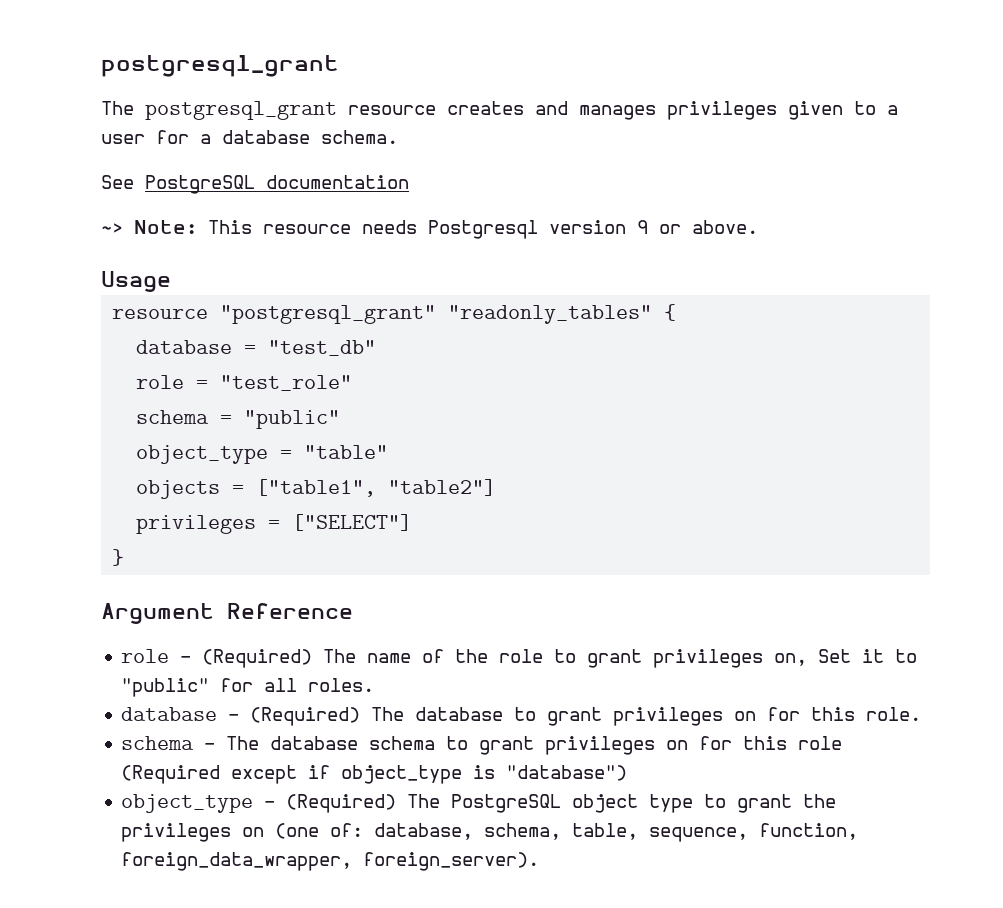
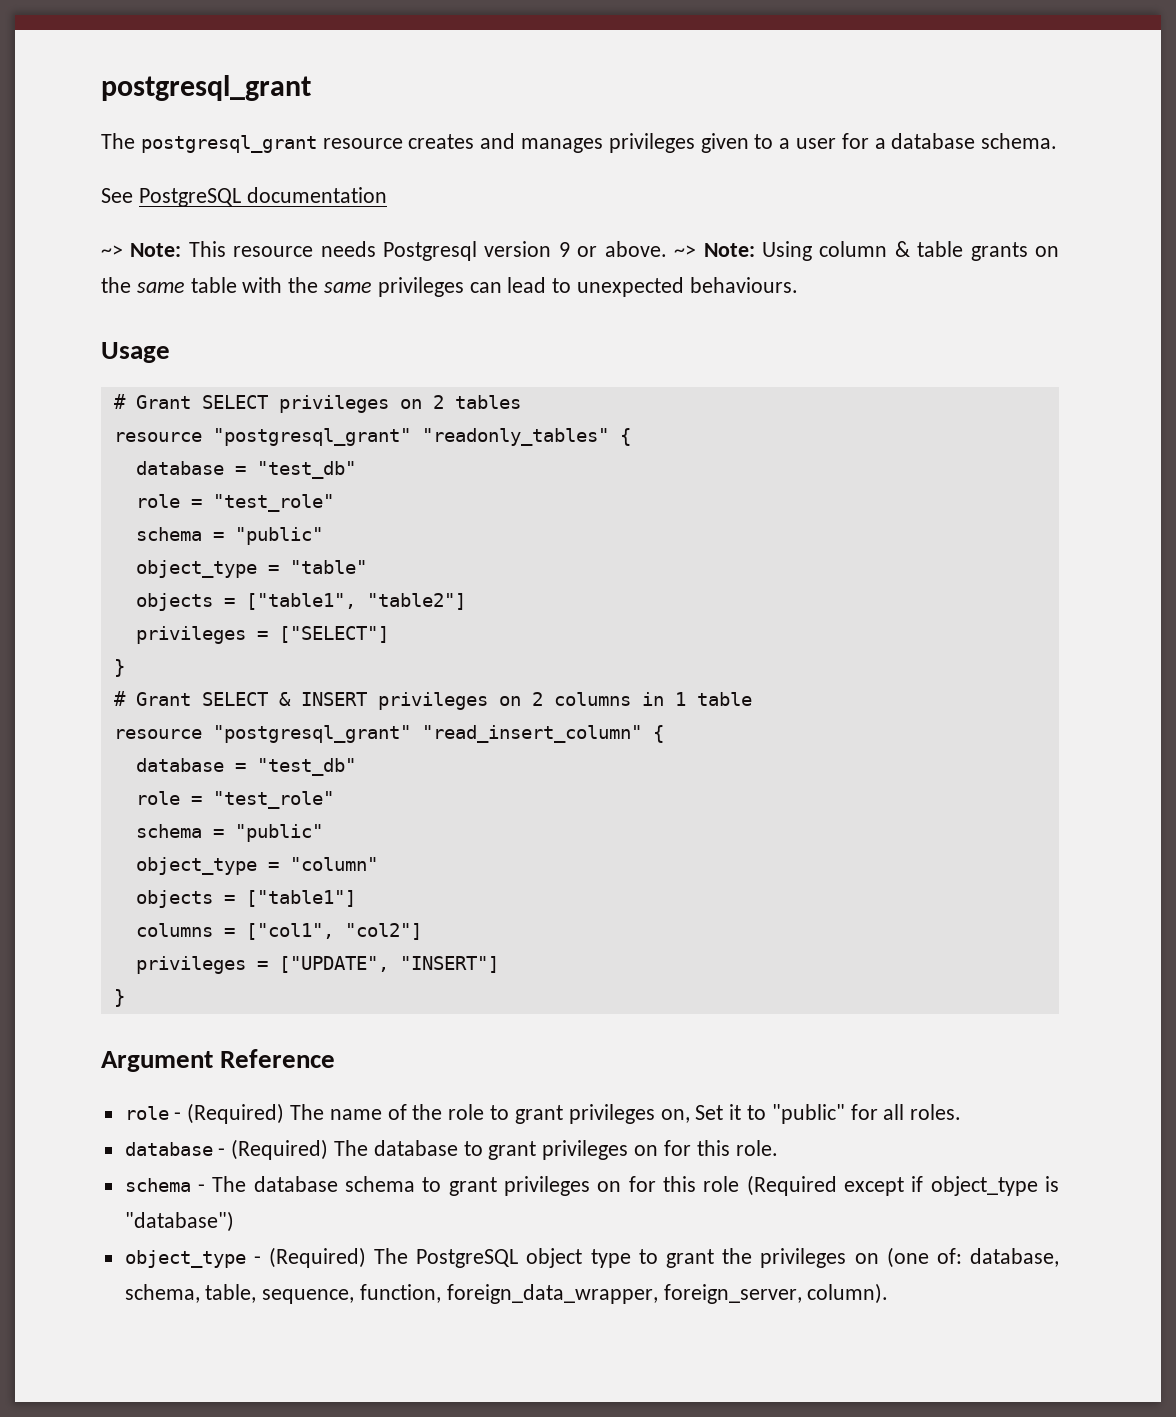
- ~> Note: This resource needs Postgresql version 9 or above.
+ ~> Note: This resource needs Postgresql version 9 or above. ~> Note: Using column & table grants on the same table with the same privileges can lead to unexpected behaviours.
  Usage
+ # Grant SELECT privileges on 2 tables
+ # Grant SELECT & INSERT privileges on 2 columns in 1 table
+ resource "postgresql_grant" "read_insert_column" {
+ database = "test_db"
+ role = "test_role"
+ schema = "public"
+ object_type = "column"
+ objects = ["table1"]
+ columns = ["col1", "col2"]
+ privileges = ["UPDATE", "INSERT"]
+ }
- object_type - (Required) The PostgreSQL object type to grant the privileges on (one of: database, schema, table, sequence, function, foreign_data_wrapper, foreign_server).
+ object_type - (Required) The PostgreSQL object type to grant the privileges on (one of: database, schema, table, sequence, function, foreign_data_wrapper, foreign_server, column).

